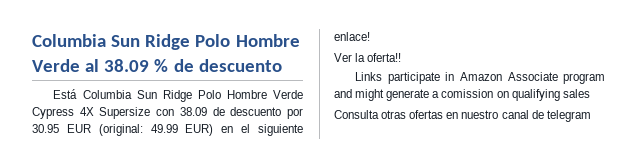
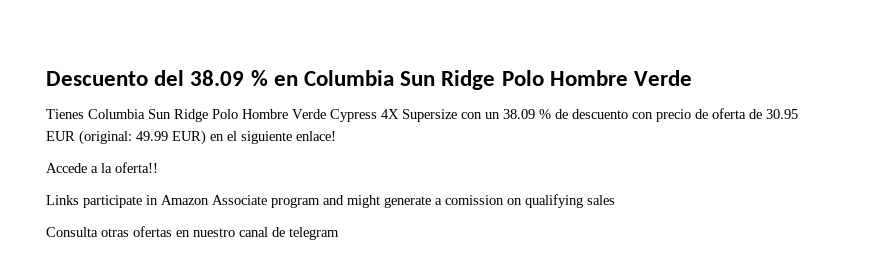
- Columbia Sun Ridge Polo Hombre Verde al 38.09 % de descuento
- Está Columbia Sun Ridge Polo Hombre Verde Cypress 4X Supersize con 38.09 de descuento por 30.95 EUR (original: 49.99 EUR) en el siguiente enlace!
+ Descuento del 38.09 % en Columbia Sun Ridge Polo Hombre Verde
+ Tienes Columbia Sun Ridge Polo Hombre Verde Cypress 4X Supersize con un 38.09 % de descuento con precio de oferta de 30.95 EUR (original: 49.99 EUR) en el siguiente enlace!
- Ver la oferta!!
+ Accede a la oferta!!

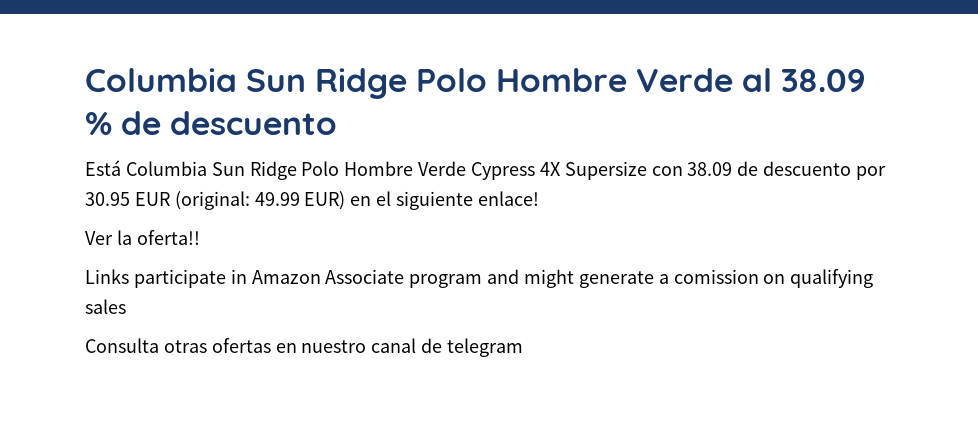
- Descuento del 38.09 % en Columbia Sun Ridge Polo Hombre Verde
- Tienes Columbia Sun Ridge Polo Hombre Verde Cypress 4X Supersize con un 38.09 % de descuento con precio de oferta de 30.95 EUR (original: 49.99 EUR) en el siguiente enlace!
+ Columbia Sun Ridge Polo Hombre Verde al 38.09 % de descuento
+ Está Columbia Sun Ridge Polo Hombre Verde Cypress 4X Supersize con 38.09 de descuento por 30.95 EUR (original: 49.99 EUR) en el siguiente enlace!
- Accede a la oferta!!
+ Ver la oferta!!

